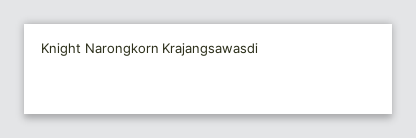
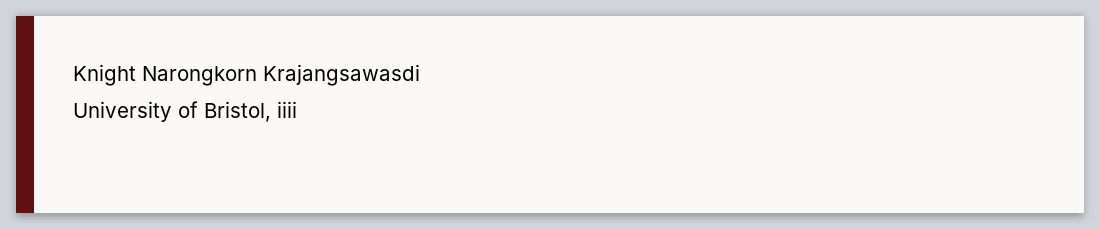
+ University of Bristol, iiii

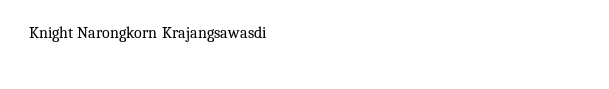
- University of Bristol, iiii

